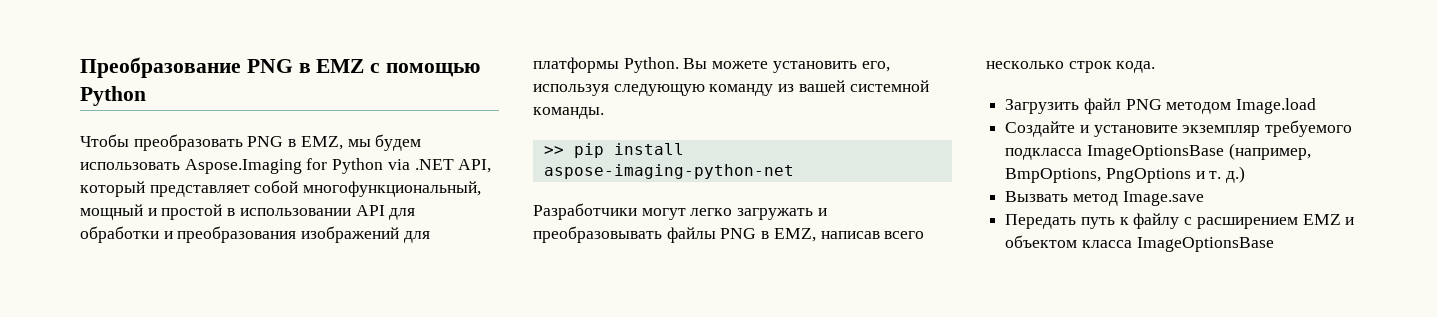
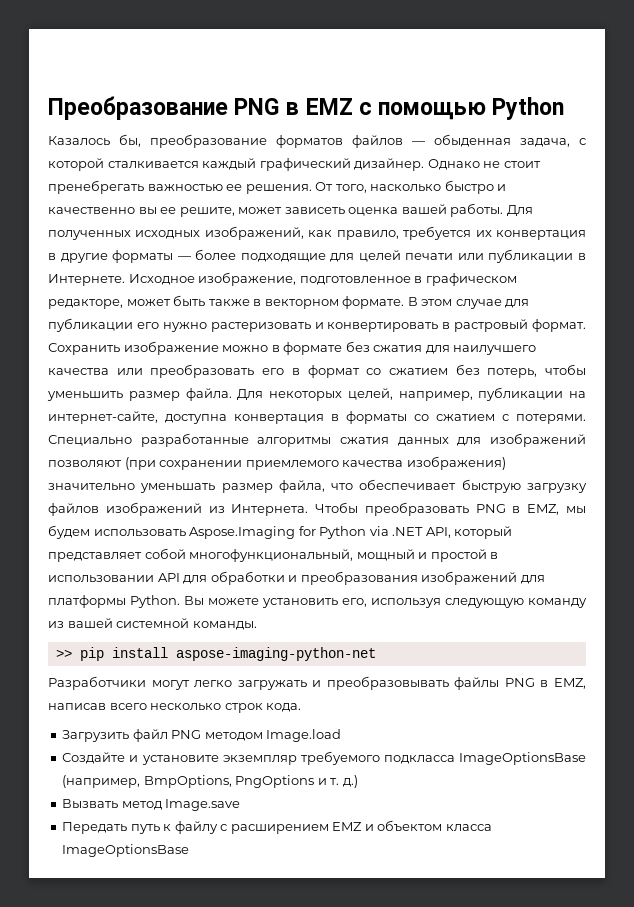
+ Казалось бы, преобразование форматов файлов — обыденная задача, с которой сталкивается каждый графический дизайнер. Однако не стоит пренебрегать важностью ее решения. От того, насколько быстро и качественно вы ее решите, может зависеть оценка вашей работы. Для полученных исходных изображений, как правило, требуется их конвертация в другие форматы — более подходящие для целей печати или публикации в Интернете. Исходное изображение, подготовленное в графическом редакторе, может быть также в векторном формате. В этом случае для публикации его нужно растеризовать и конвертировать в растровый формат. Сохранить изображение можно в формате без сжатия для наилучшего качества или преобразовать его в формат со сжатием без потерь, чтобы уменьшить размер файла. Для некоторых целей, например, публикации на интернет-сайте, доступна конвертация в форматы со сжатием с потерями. Специально разработанные алгоритмы сжатия данных для изображений позволяют (при сохранении приемлемого качества изображения) значительно уменьшать размер файла, что обеспечивает быструю загрузку файлов изображений из Интернета.

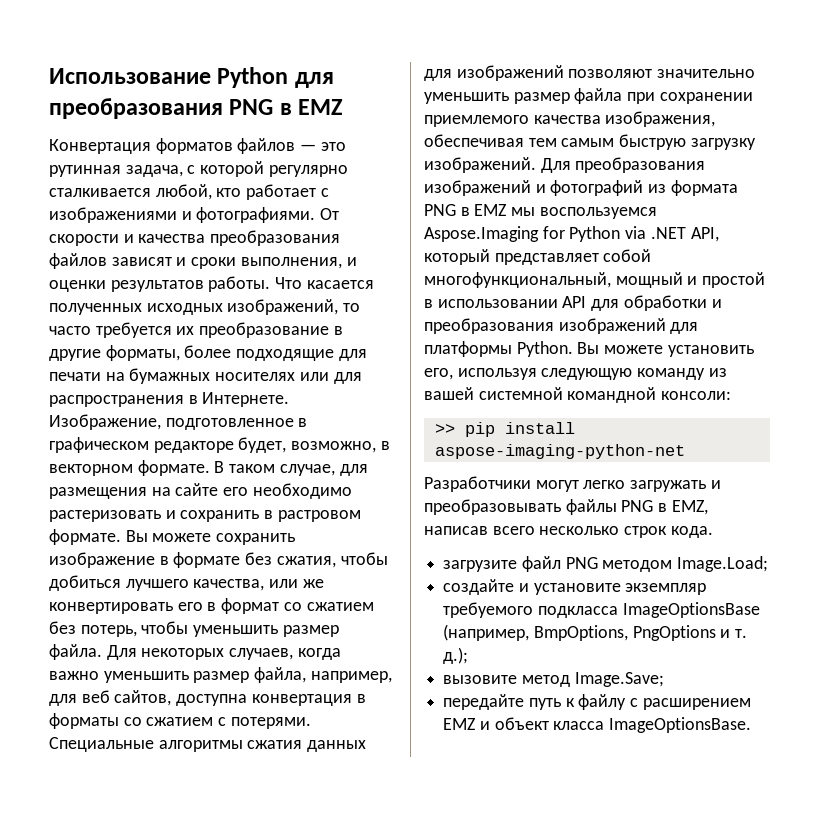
- Преобразование PNG в EMZ с помощью Python
- Казалось бы, преобразование форматов файлов — обыденная задача, с которой сталкивается каждый графический дизайнер. Однако не стоит пренебрегать важностью ее решения. От того, насколько быстро и качественно вы ее решите, может зависеть оценка вашей работы. Для полученных исходных изображений, как правило, требуется их конвертация в другие форматы — более подходящие для целей печати или публикации в Интернете. Исходное изображение, подготовленное в графическом редакторе, может быть также в векторном формате. В этом случае для публикации его нужно растеризовать и конвертировать в растровый формат. Сохранить изображение можно в формате без сжатия для наилучшего качества или преобразовать его в формат со сжатием без потерь, чтобы уменьшить размер файла.
+ Использование Python для преобразования PNG в EMZ
+ Конвертация форматов файлов — это рутинная задача, с которой регулярно сталкивается любой, кто работает с изображениями и фотографиями. От скорости и качества преобразования файлов зависят и сроки выполнения, и оценки результатов работы. Что касается полученных исходных изображений, то часто требуется их преобразование в другие форматы, более подходящие для печати на бумажных носителях или для распространения в Интернете. Изображение, подготовленное в графическом редакторе будет, возможно, в векторном формате. В таком случае, для размещения на сайте его необходимо растеризовать и сохранить в растровом формате. Вы можете сохранить изображение в формате без сжатия, чтобы добиться лучшего качества, или же конвертировать его в формат со сжатием без потерь, чтобы уменьшить размер файла.
- Для некоторых целей, например, публикации на интернет-сайте, доступна конвертация в форматы со сжатием с потерями.
+ Для некоторых случаев, когда важно уменьшить размер файла, например, для веб сайтов, доступна конвертация в форматы со сжатием с потерями.
- Специально разработанные алгоритмы сжатия данных для изображений позволяют (при сохранении приемлемого качества изображения) значительно уменьшать размер файла, что обеспечивает быструю загрузку файлов изображений из Интернета. Чтобы преобразовать PNG в EMZ, мы будем использовать Aspose.Imaging for Python via .NET API, который представляет собой многофункциональный, мощный и простой в использовании API для обработки и преобразования изображений для платформы Python.
+ Специальные алгоритмы сжатия данных для изображений позволяют значительно уменьшить размер файла при сохранении приемлемого качества изображения, обеспечивая тем самым быструю загрузку изображений. Для преобразования изображений и фотографий из формата PNG в EMZ мы воспользуемся Aspose.Imaging for Python via .NET API, который представляет собой многофункциональный, мощный и простой в использовании API для обработки и преобразования изображений для платформы Python.
- Вы можете установить его, используя следующую команду из вашей системной команды.
+ Вы можете установить его, используя следующую команду из вашей системной командной консоли:
- Загрузить файл PNG методом Image.load
- Создайте и установите экземпляр требуемого подкласса ImageOptionsBase (например, BmpOptions, PngOptions и т. д.)
- Вызвать метод Image.save
- Передать путь к файлу с расширением EMZ и объектом класса ImageOptionsBase
+ загрузите файл PNG методом Image.Load;
+ создайте и установите экземпляр требуемого подкласса ImageOptionsBase (например, BmpOptions, PngOptions и т. д.);
+ вызовите метод Image.Save;
+ передайте путь к файлу с расширением EMZ и объект класса ImageOptionsBase.

